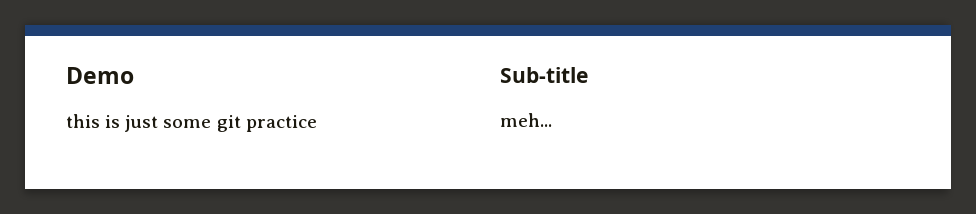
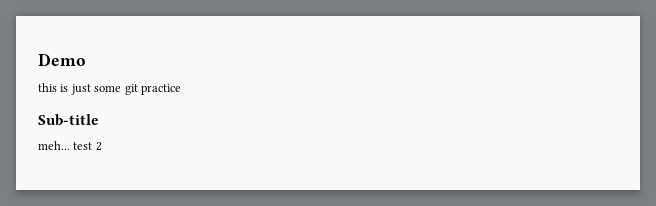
- meh...
+ meh... test 2

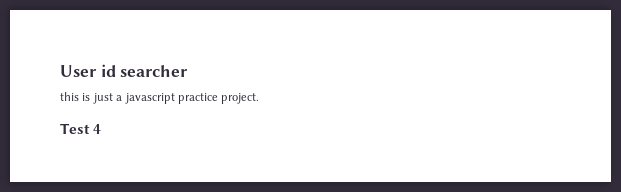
- Demo
+ User id searcher
- this is just some git practice
- Sub-title
- meh... test 2
+ this is just a javascript practice project.
+ Test 4

